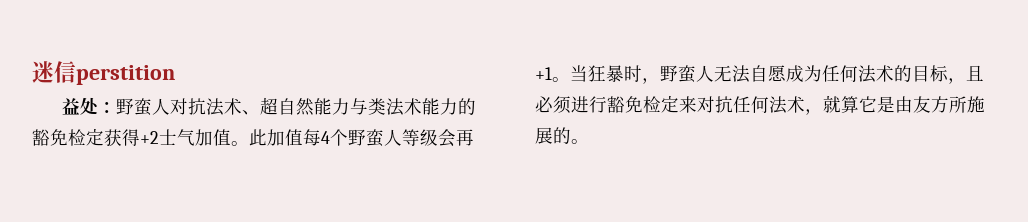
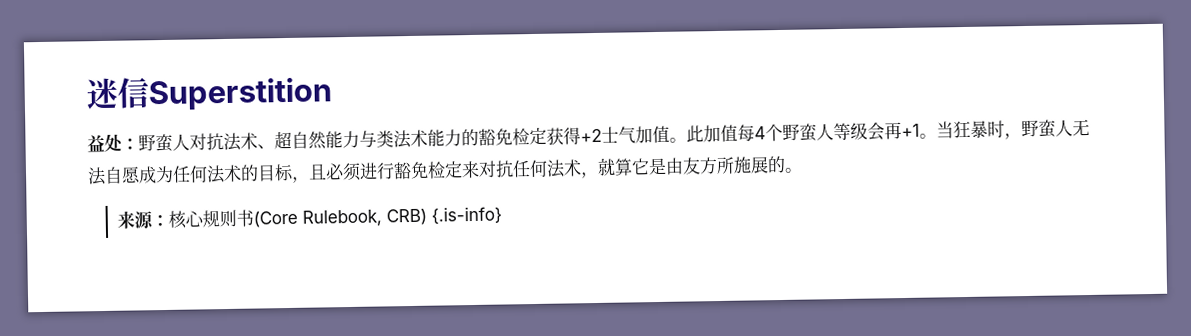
- 迷信perstition
+ 迷信Superstition
+ 来源：核心规则书(Core Rulebook, CRB) {.is-info}

